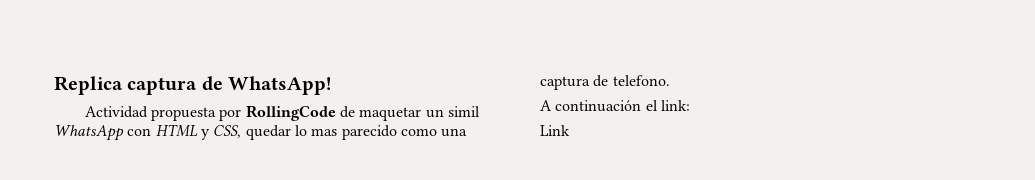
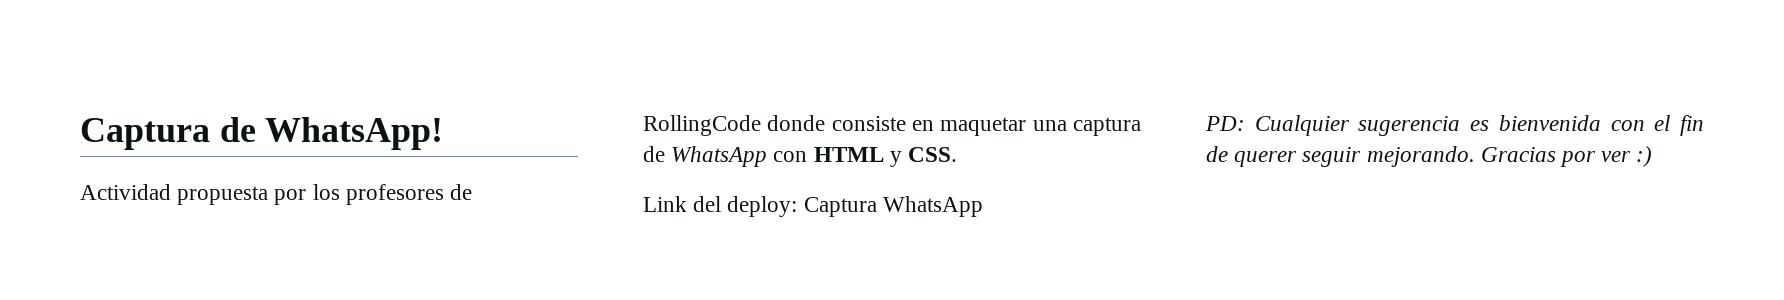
- Replica captura de WhatsApp!
+ Captura de WhatsApp!
- Actividad propuesta por RollingCode de maquetar un simil WhatsApp con HTML y CSS, quedar lo mas parecido como una captura de telefono.
- A continuación el link:
- Link
+ Actividad propuesta por los profesores de RollingCode donde consiste en maquetar una captura de WhatsApp con HTML y CSS.
+ Link del deploy: Captura WhatsApp
+ PD: Cualquier sugerencia es bienvenida con el fin de querer seguir mejorando. Gracias por ver :)

